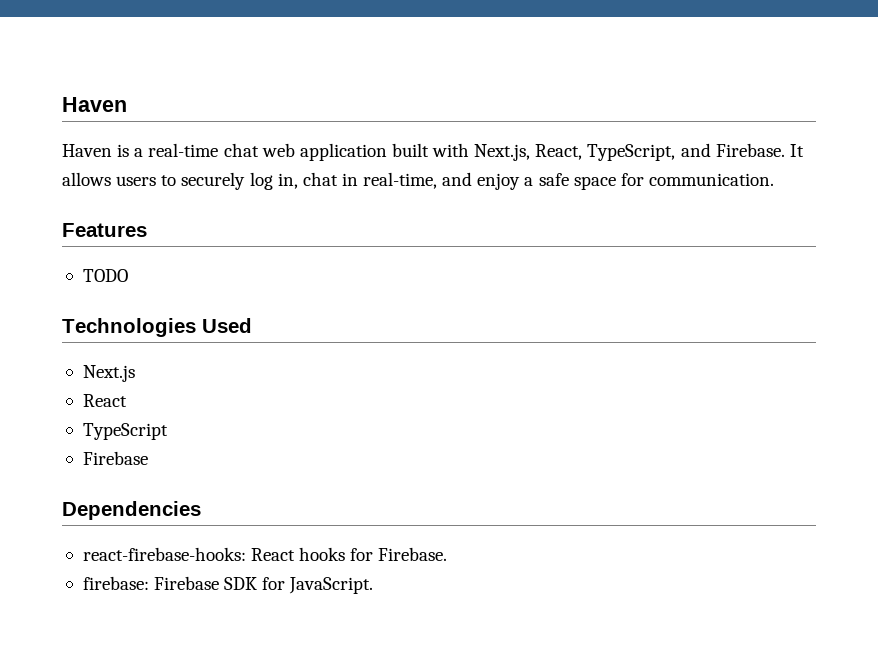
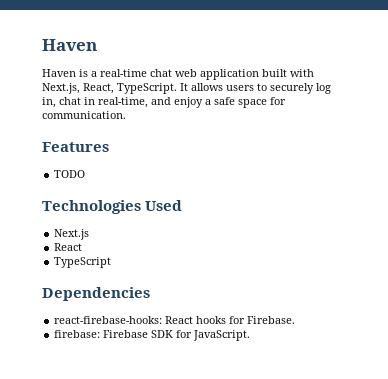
- Haven is a real-time chat web application built with Next.js, React, TypeScript, and Firebase.
+ Haven is a real-time chat web application built with Next.js, React, TypeScript.
  TypeScript
- Firebase

